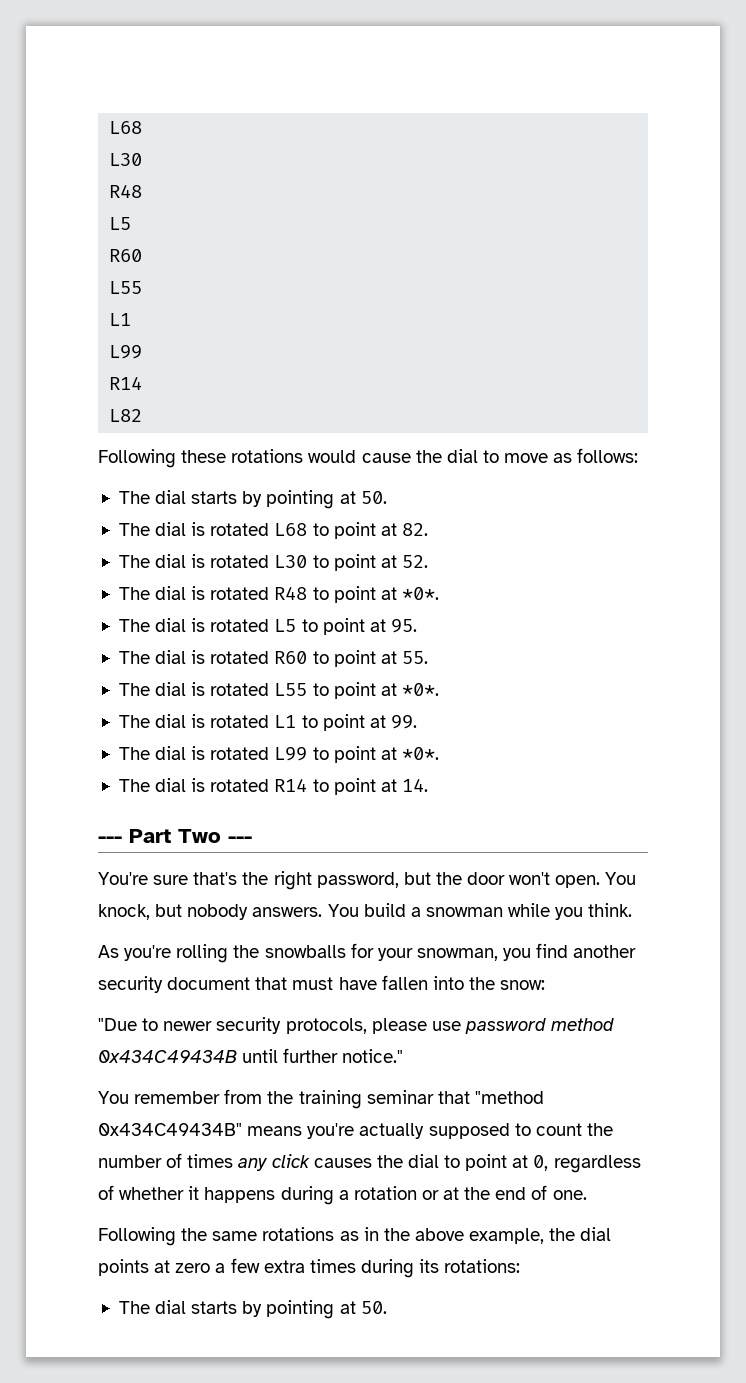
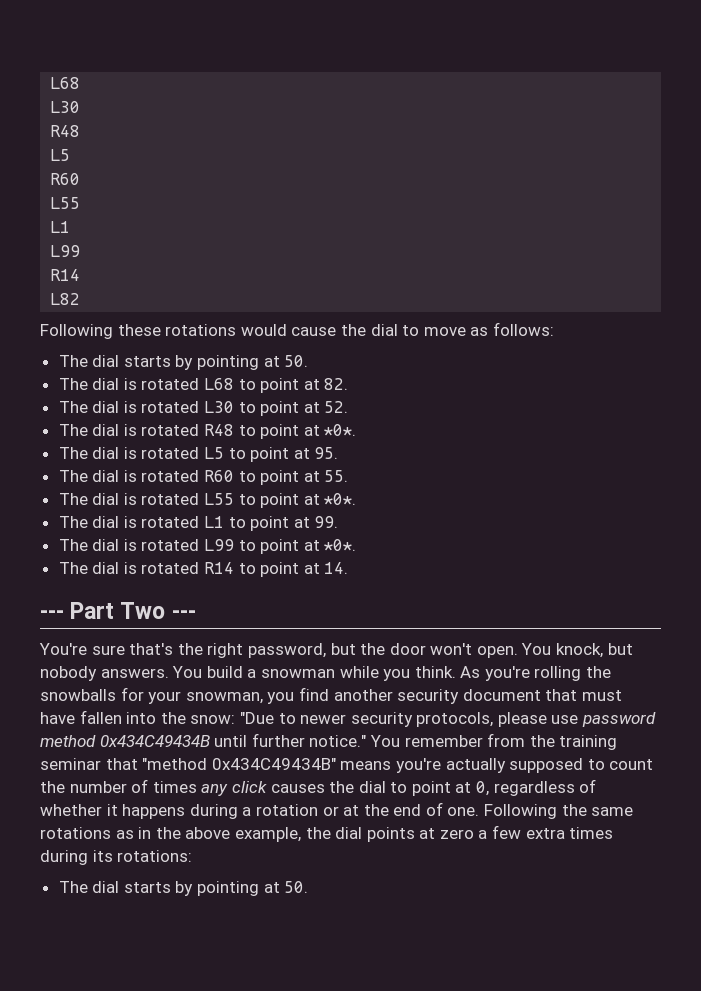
- You build a snowman while you think.
- As you're rolling the snowballs for your snowman, you find another security document that must have fallen into the snow:
- "Due to newer security protocols, please use password method 0x434C49434B until further notice."
- You remember from the training seminar that "method 0x434C49434B" means you're actually supposed to count the number of times any click causes the dial to point at 0, regardless of whether it happens during a rotation or at the end of one.
- Following the same rotations as in the above example, the dial points at zero a few extra times during its rotations:
+ You build a snowman while you think. As you're rolling the snowballs for your snowman, you find another security document that must have fallen into the snow: "Due to newer security protocols, please use password method 0x434C49434B until further notice." You remember from the training seminar that "method 0x434C49434B" means you're actually supposed to count the number of times any click causes the dial to point at 0, regardless of whether it happens during a rotation or at the end of one. Following the same rotations as in the above example, the dial points at zero a few extra times during its rotations:

